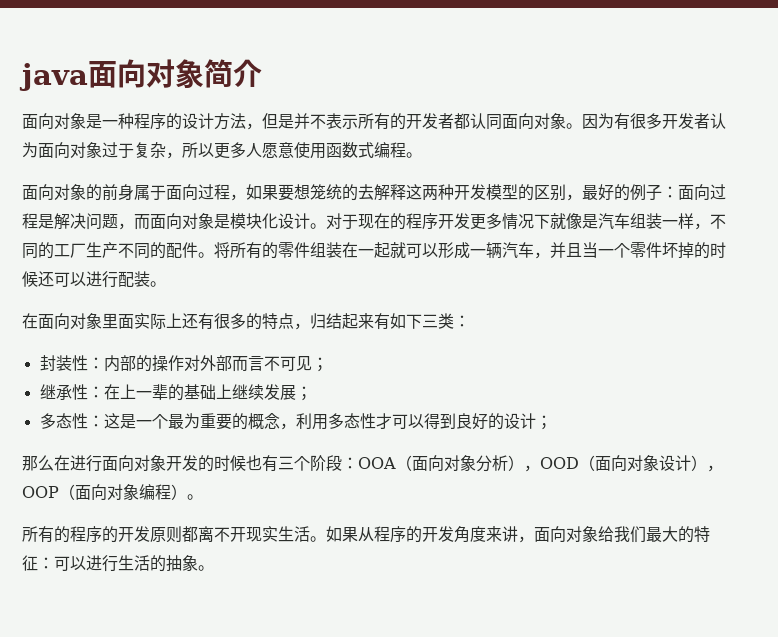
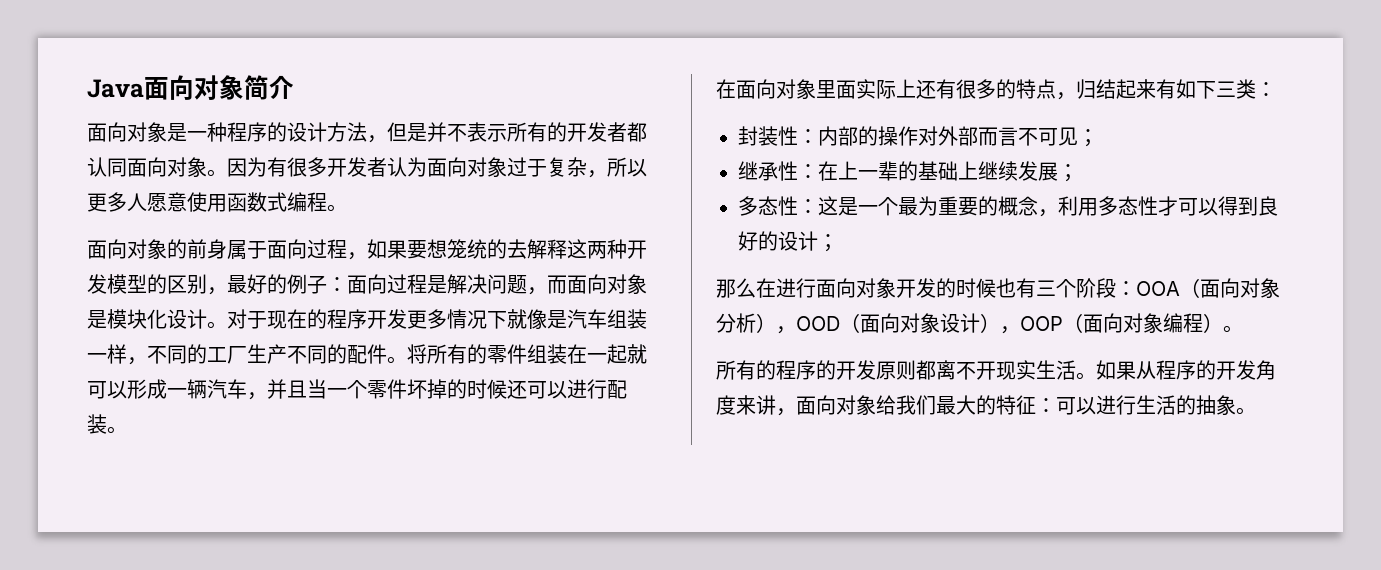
- java面向对象简介
+ Java面向对象简介

